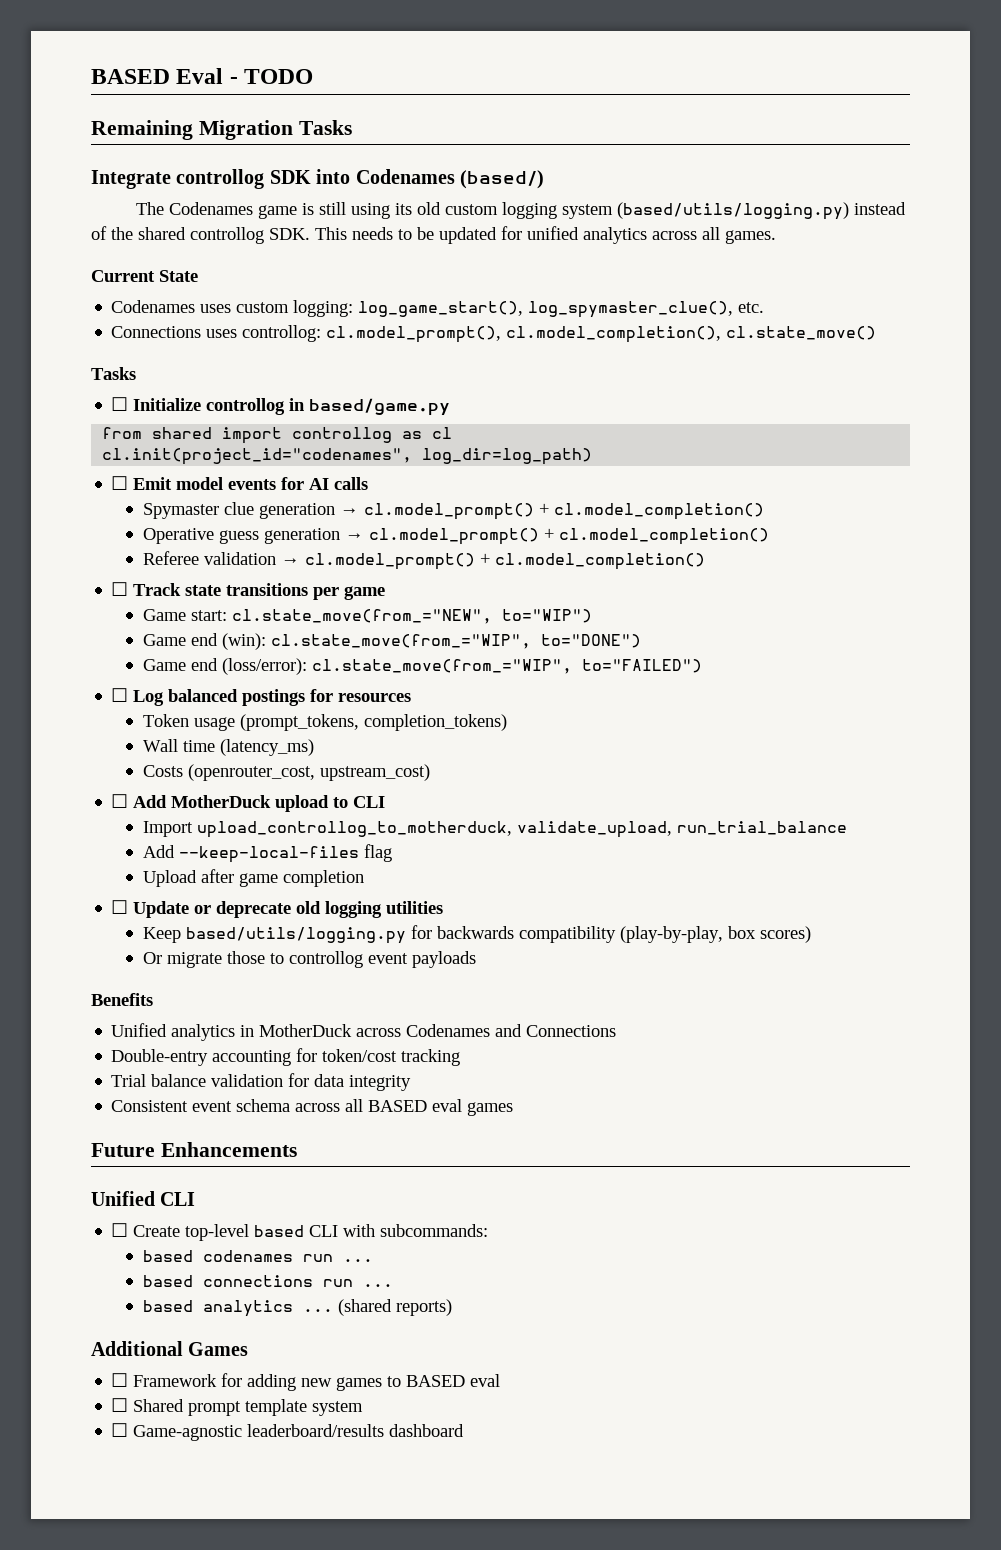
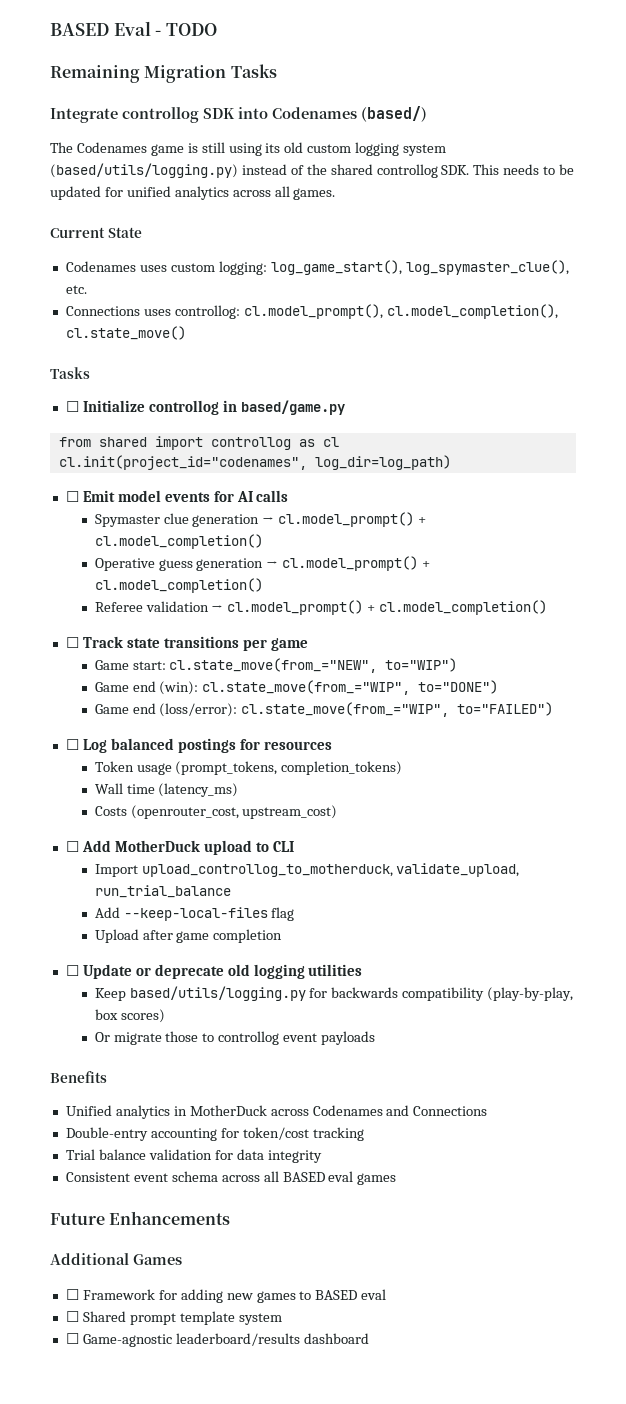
- Unified CLI
- ☐ Create top-level based CLI with subcommands:
- based codenames run ...
- based connections run ...
- based analytics ... (shared reports)

